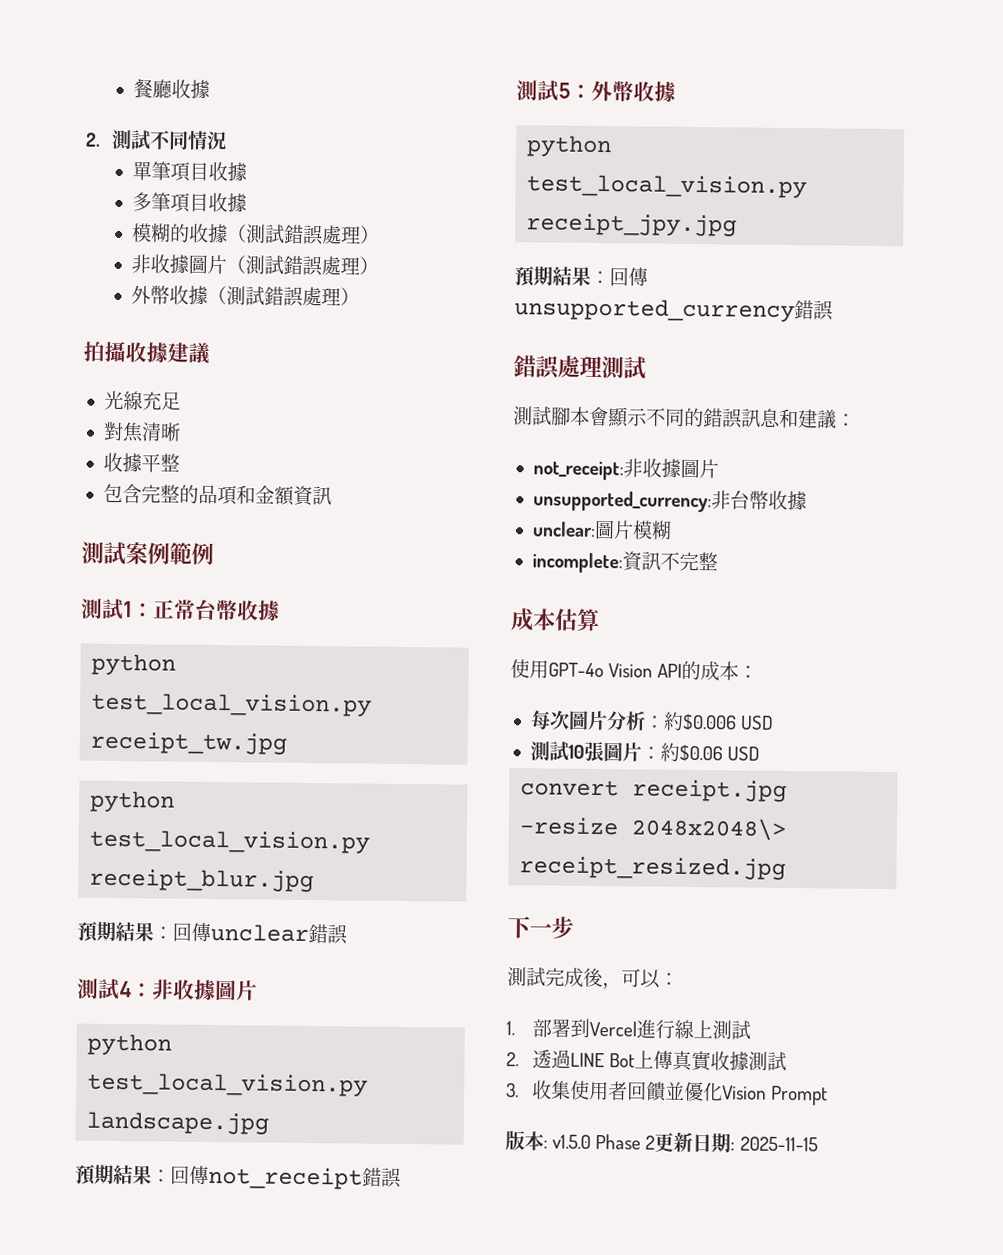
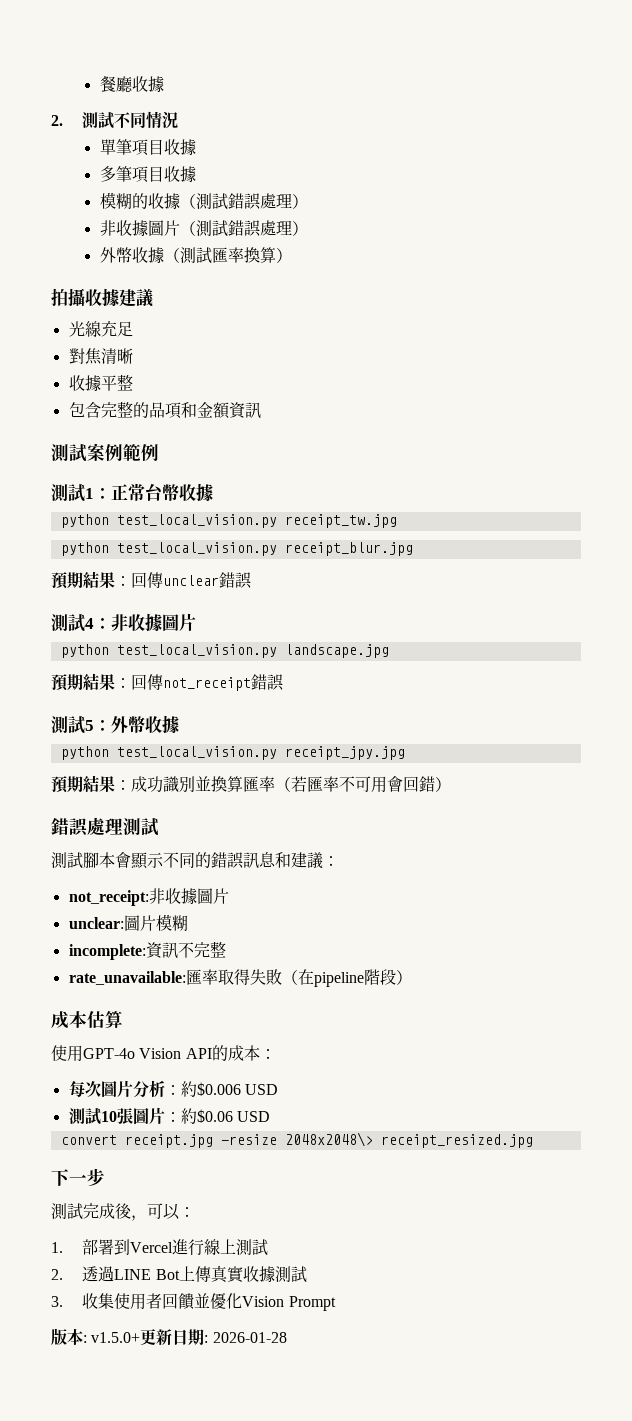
- 外幣收據（測試錯誤處理）
+ 外幣收據（測試匯率換算）
- 預期結果：回傳unsupported_currency錯誤
+ 預期結果：成功識別並換算匯率（若匯率不可用會回錯）
- unsupported_currency:非台幣收據
+ rate_unavailable:匯率取得失敗（在pipeline階段）
- 版本: v1.5.0 Phase 2更新日期: 2025-11-15
+ 版本: v1.5.0+更新日期: 2026-01-28

